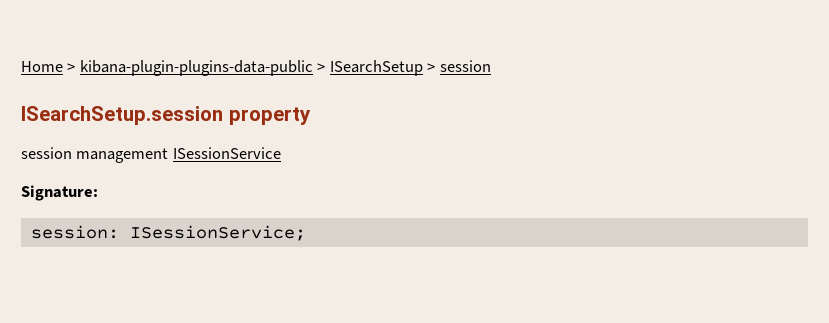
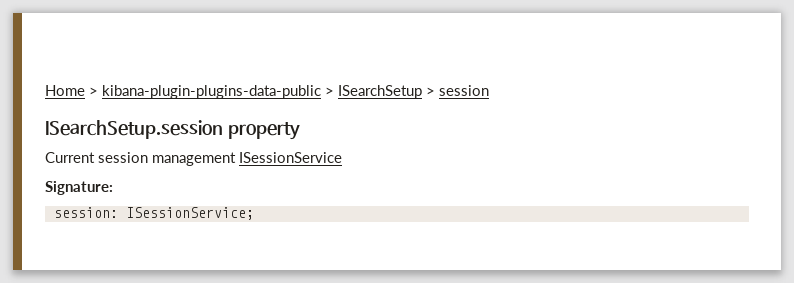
- session management ISessionService
+ Current session management ISessionService

